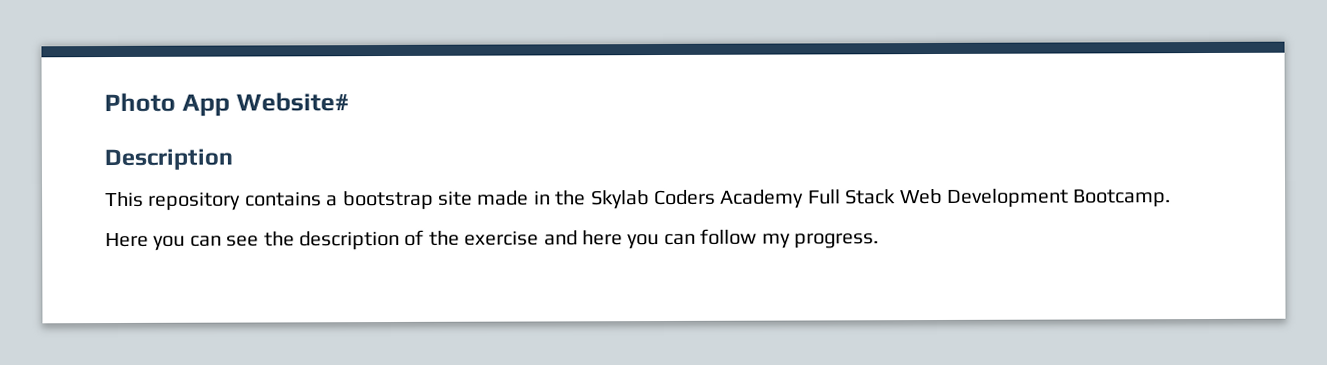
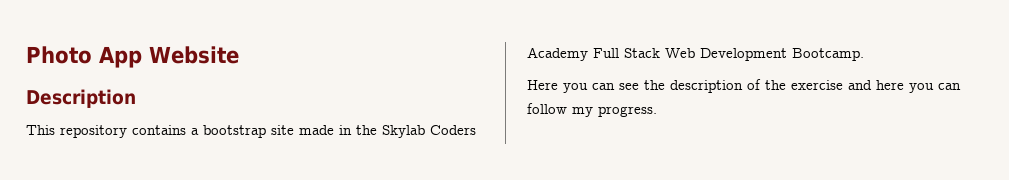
- Photo App Website#
+ Photo App Website

